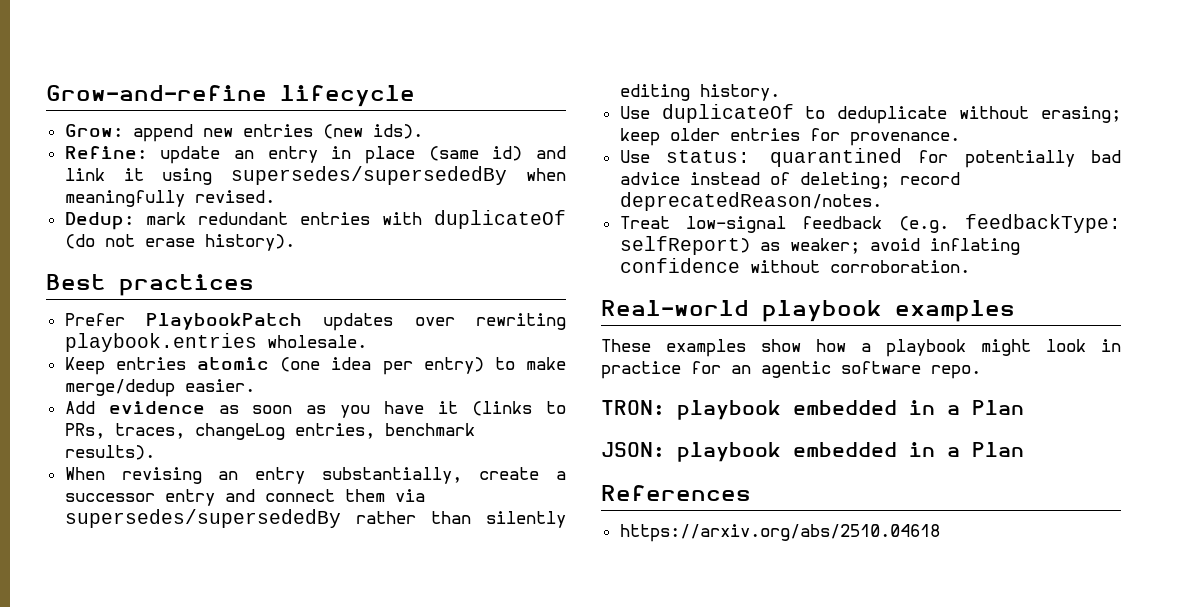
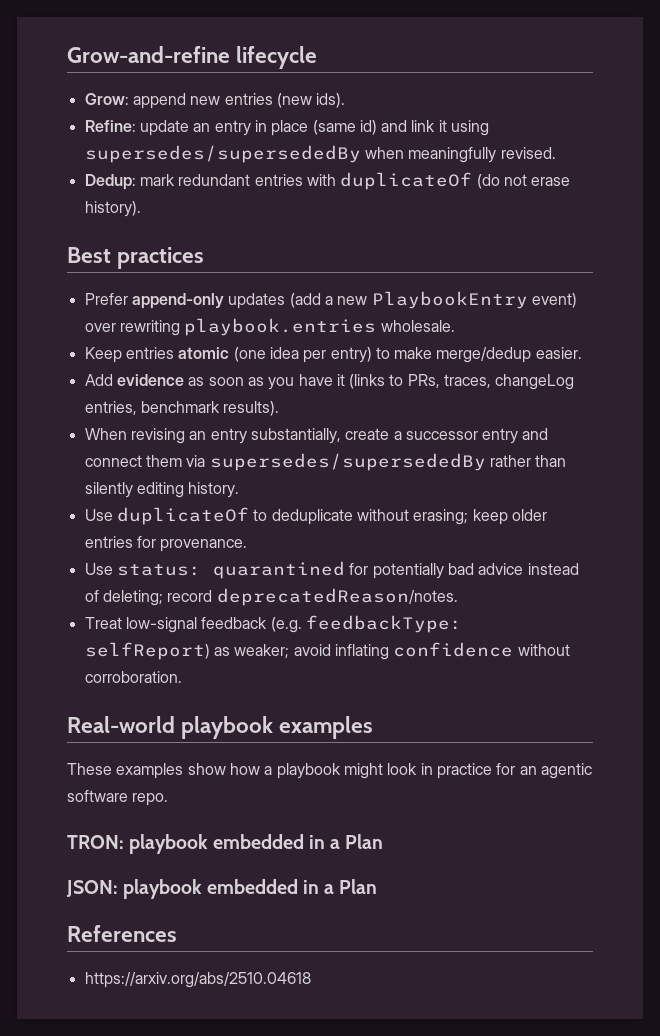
- Prefer PlaybookPatch updates over rewriting playbook.entries wholesale.
+ Prefer append-only updates (add a new PlaybookEntry event) over rewriting playbook.entries wholesale.

